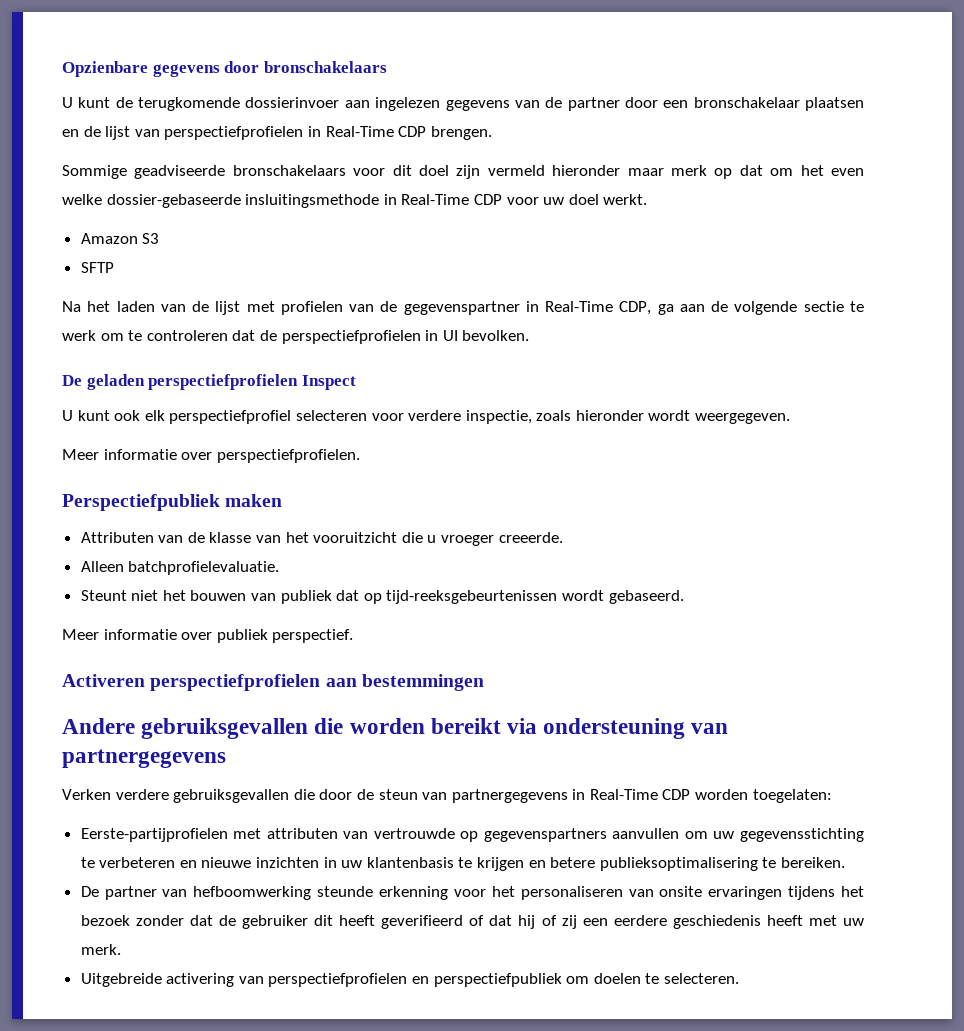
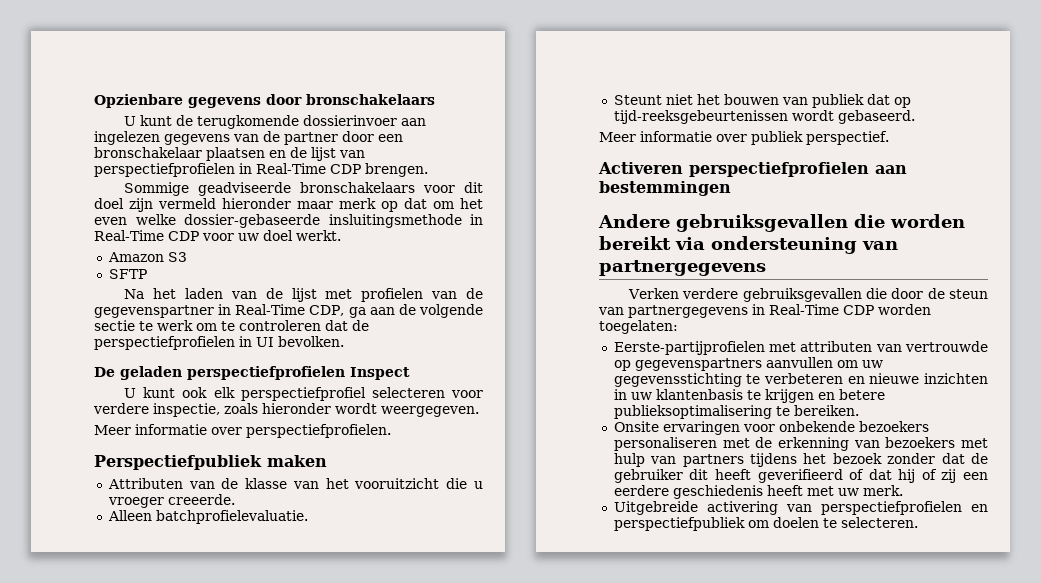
- De partner van hefboomwerking steunde erkenning voor het personaliseren van onsite ervaringen tijdens het bezoek zonder dat de gebruiker dit heeft geverifieerd of dat hij of zij een eerdere geschiedenis heeft met uw merk.
+ Onsite ervaringen voor onbekende bezoekers personaliseren met de erkenning van bezoekers met hulp van partners tijdens het bezoek zonder dat de gebruiker dit heeft geverifieerd of dat hij of zij een eerdere geschiedenis heeft met uw merk.

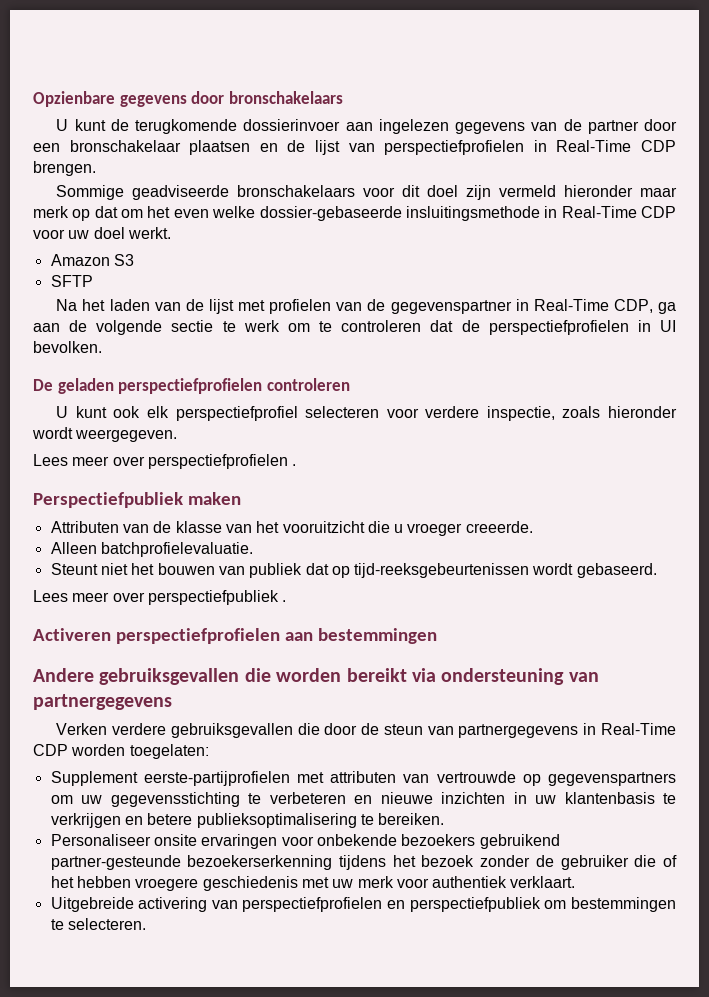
- De geladen perspectiefprofielen Inspect
+ De geladen perspectiefprofielen controleren
- Meer informatie over perspectiefprofielen.
+ Lees meer over perspectiefprofielen .
- Meer informatie over publiek perspectief.
+ Lees meer over perspectiefpubliek .
- Eerste-partijprofielen met attributen van vertrouwde op gegevenspartners aanvullen om uw gegevensstichting te verbeteren en nieuwe inzichten in uw klantenbasis te krijgen en betere publieksoptimalisering te bereiken.
+ Supplement eerste-partijprofielen met attributen van vertrouwde op gegevenspartners om uw gegevensstichting te verbeteren en nieuwe inzichten in uw klantenbasis te verkrijgen en betere publieksoptimalisering te bereiken.
- Onsite ervaringen voor onbekende bezoekers personaliseren met de erkenning van bezoekers met hulp van partners tijdens het bezoek zonder dat de gebruiker dit heeft geverifieerd of dat hij of zij een eerdere geschiedenis heeft met uw merk.
+ Personaliseer onsite ervaringen voor onbekende bezoekers gebruikend partner-gesteunde bezoekerserkenning tijdens het bezoek zonder de gebruiker die of het hebben vroegere geschiedenis met uw merk voor authentiek verklaart.
- Uitgebreide activering van perspectiefprofielen en perspectiefpubliek om doelen te selecteren.
+ Uitgebreide activering van perspectiefprofielen en perspectiefpubliek om bestemmingen te selecteren.

